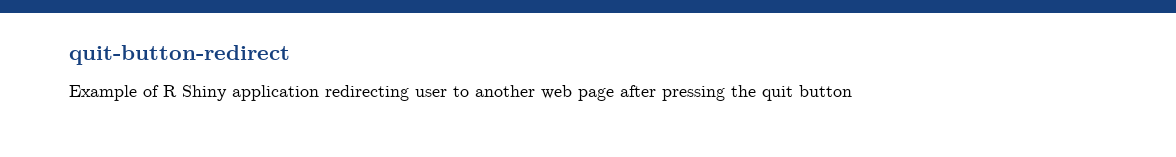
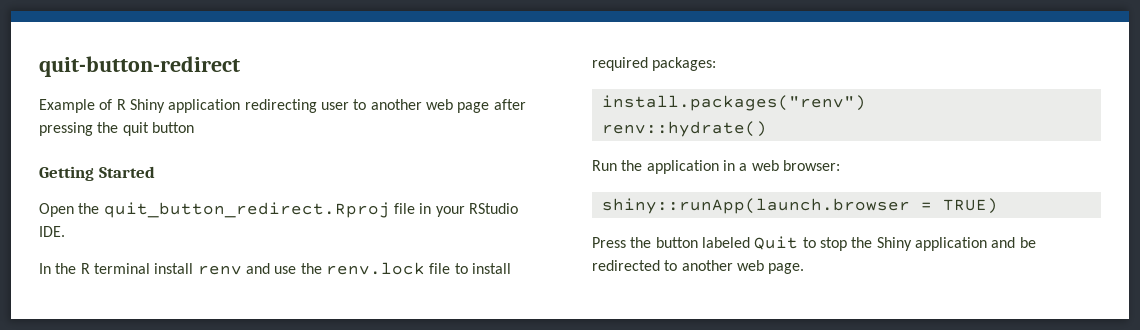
+ Getting Started
+ Open the quit_button_redirect.Rproj file in your RStudio IDE.
+ In the R terminal install renv and use the renv.lock file to install required packages:
+ install.packages("renv")
+ renv::hydrate()
+ Run the application in a web browser:
+ shiny::runApp(launch.browser = TRUE)
+ Press the button labeled Quit to stop the Shiny application and be redirected to another web page.

